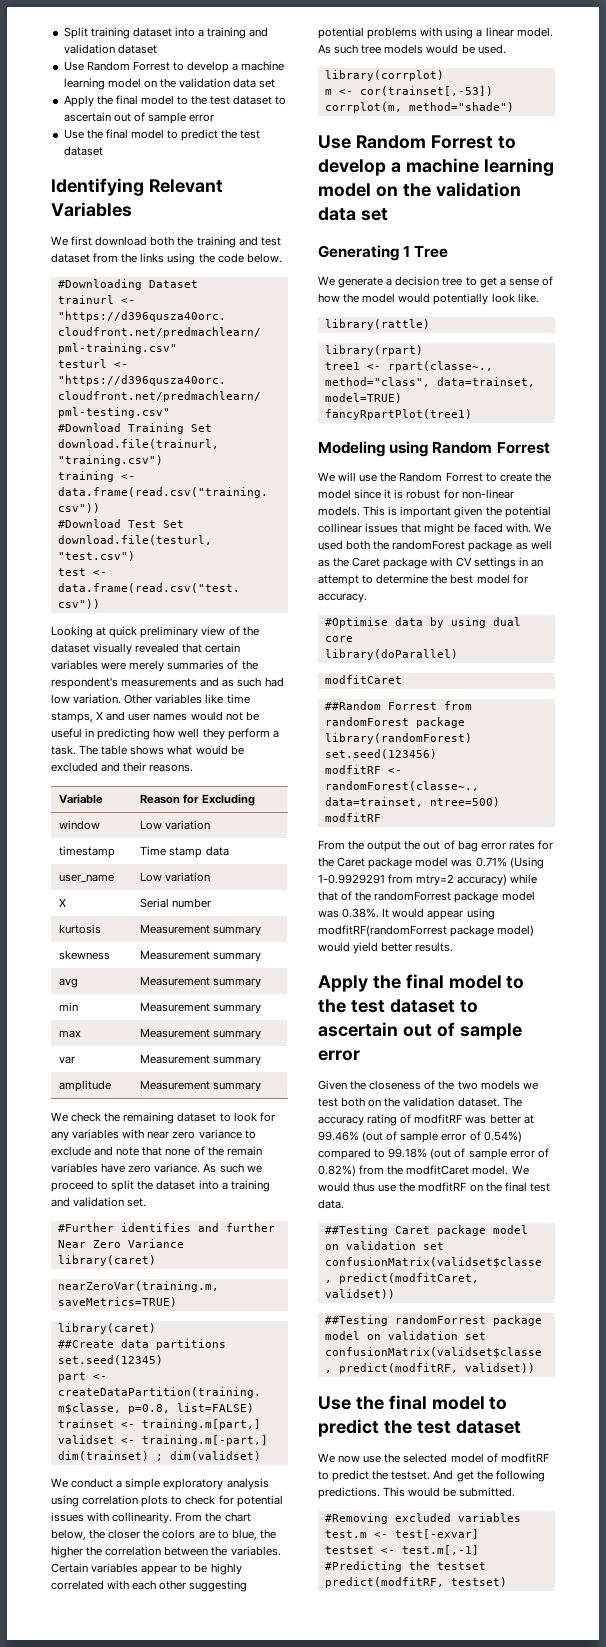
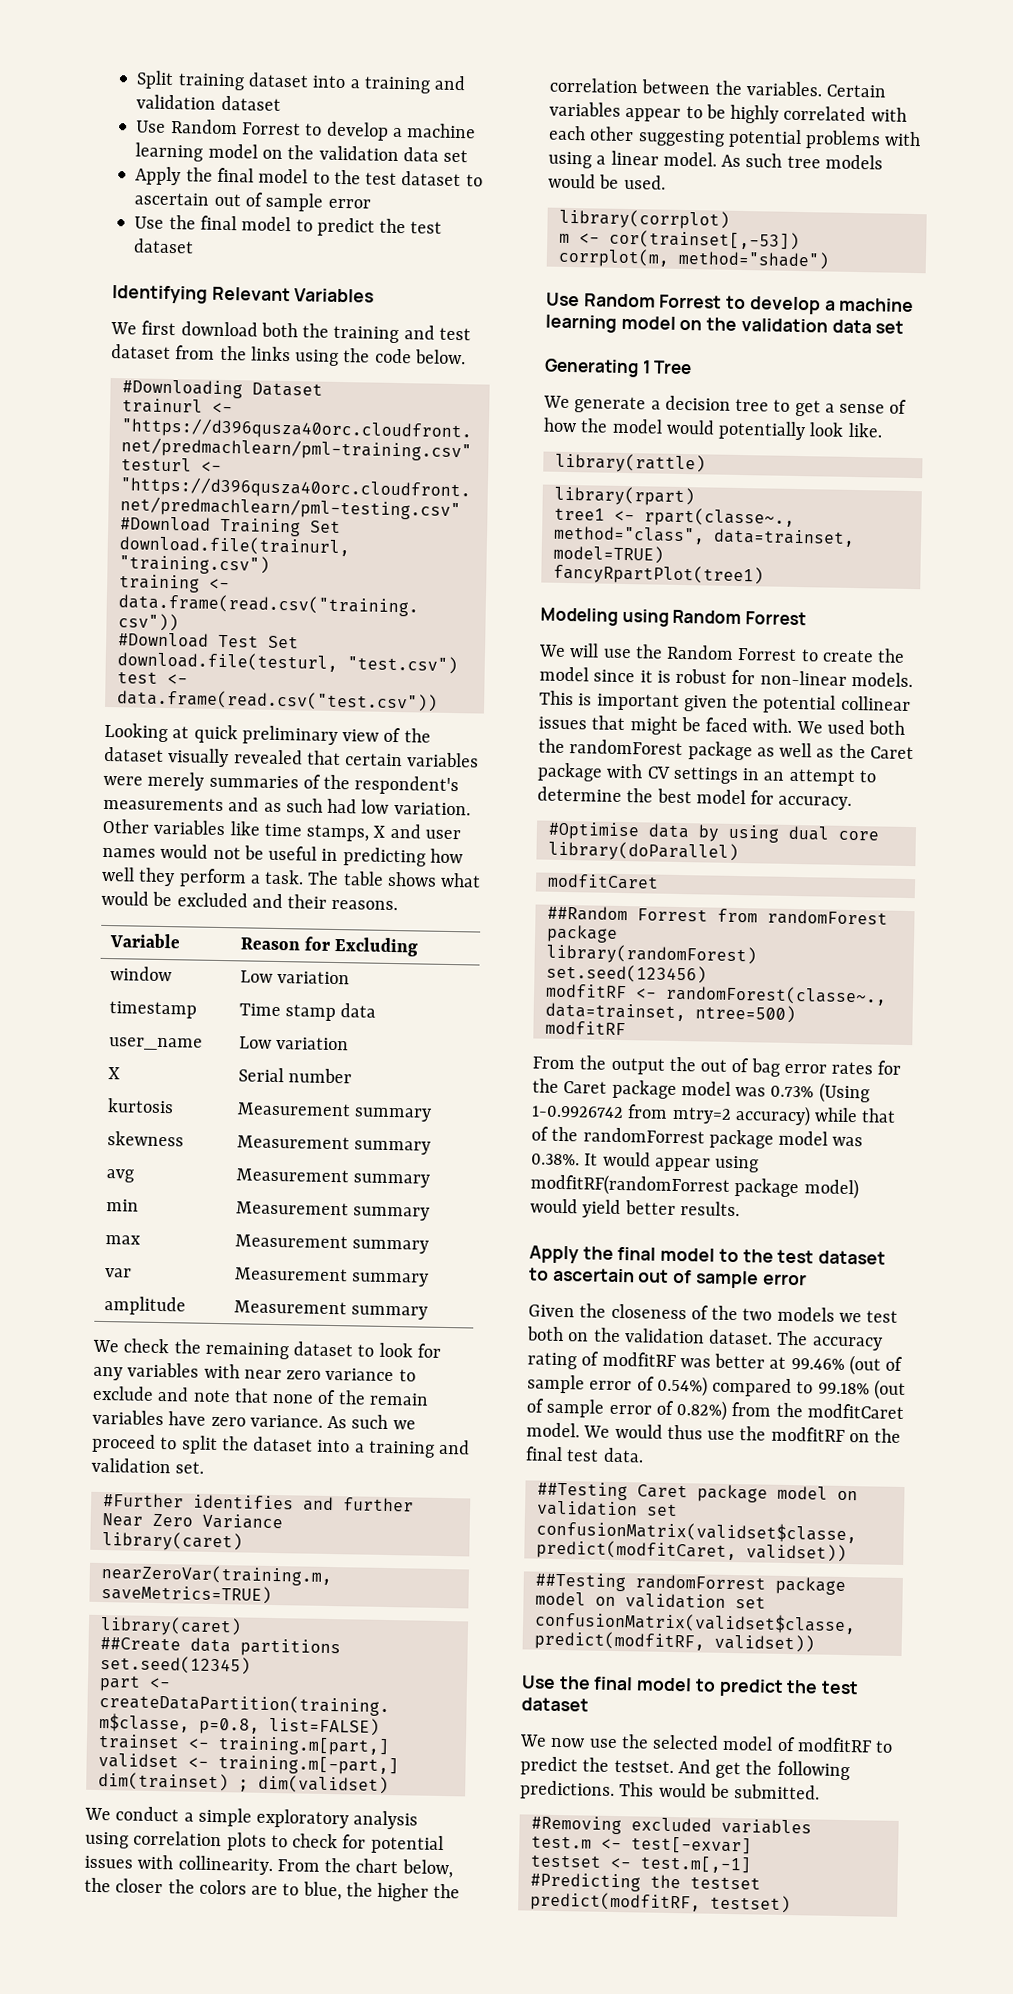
- From the output the out of bag error rates for the Caret package model was 0.71% (Using 1-0.9929291 from mtry=2 accuracy) while that of the randomForrest package model was 0.38%. It would appear using modfitRF(randomForrest package model) would yield better results.
+ From the output the out of bag error rates for the Caret package model was 0.73% (Using 1-0.9926742 from mtry=2 accuracy) while that of the randomForrest package model was 0.38%. It would appear using modfitRF(randomForrest package model) would yield better results.

